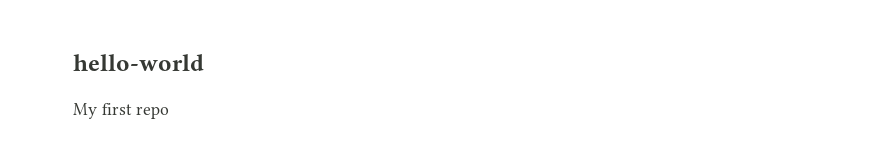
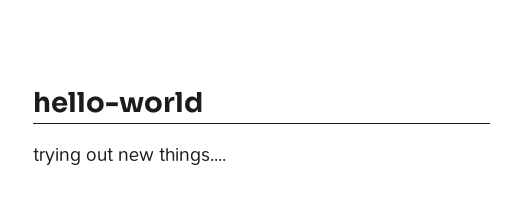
- My first repo
+ trying out new things....

